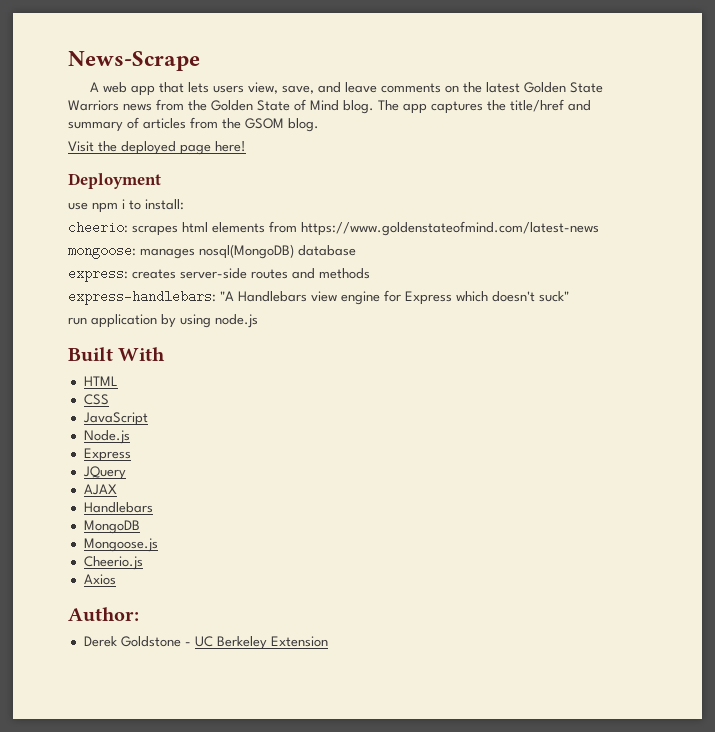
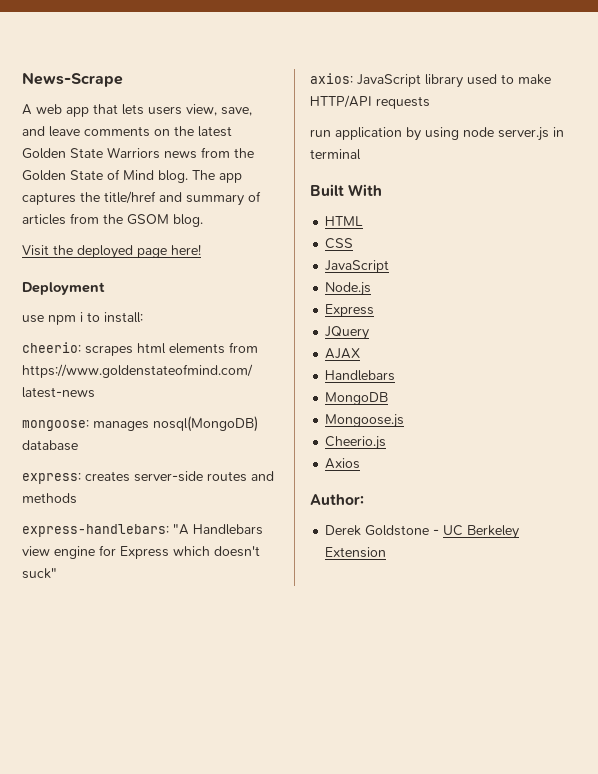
+ axios: JavaScript library used to make HTTP/API requests
- run application by using node.js
+ run application by using node server.js in terminal

